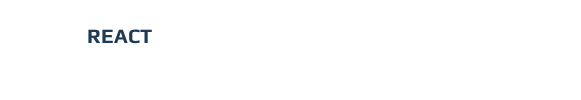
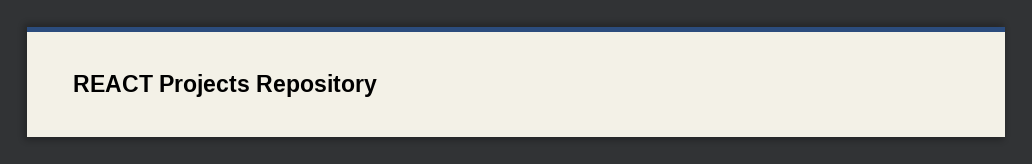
- REACT
+ REACT Projects Repository

